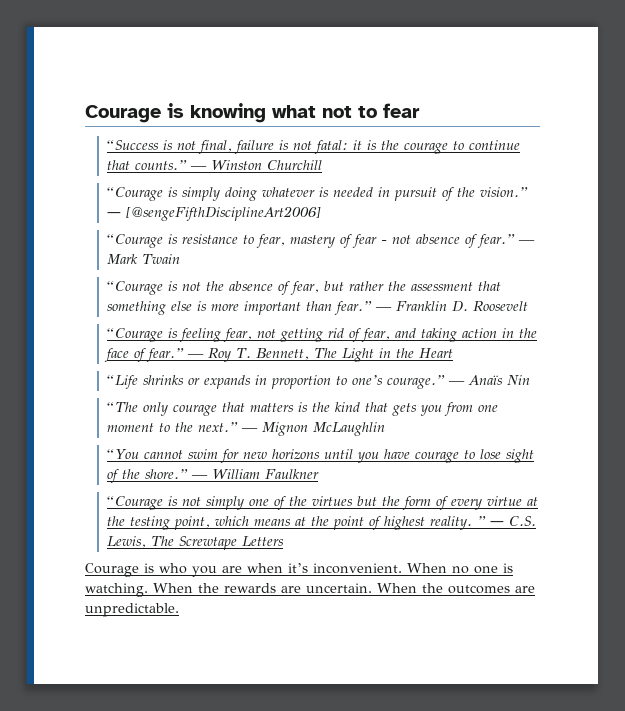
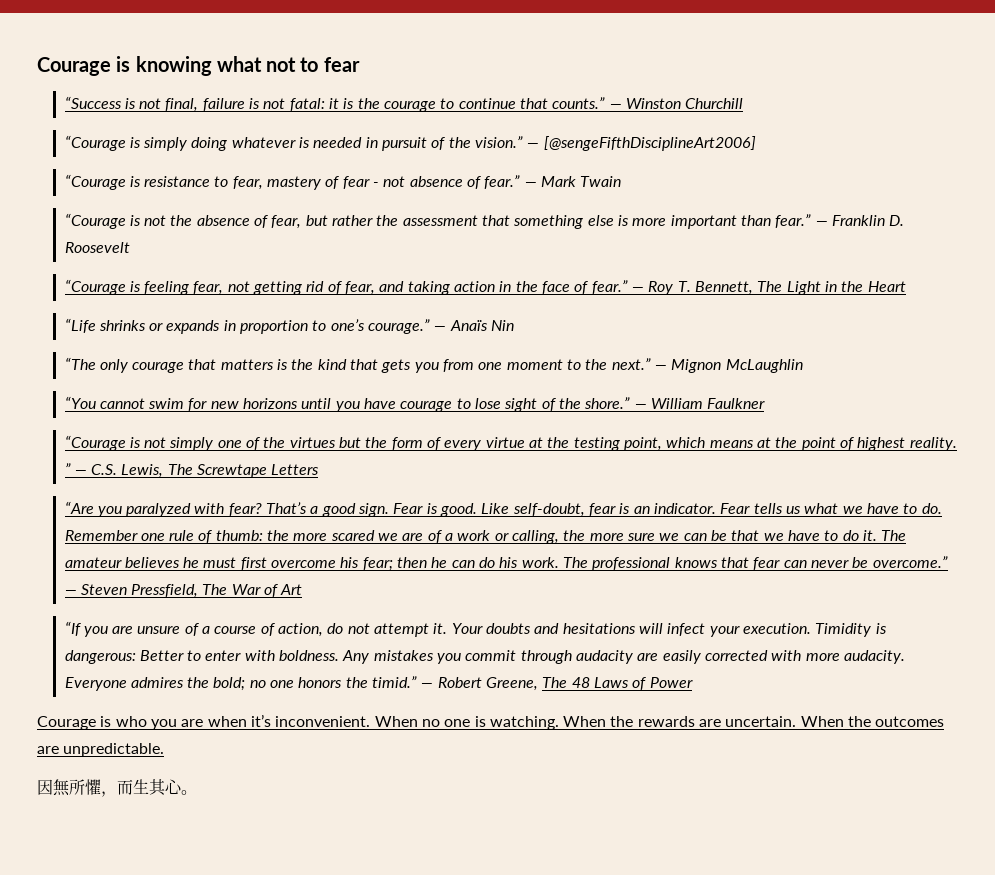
+ “Are you paralyzed with fear? That’s a good sign. Fear is good. Like self-doubt, fear is an indicator. Fear tells us what we have to do. Remember one rule of thumb: the more scared we are of a work or calling, the more sure we can be that we have to do it. The amateur believes he must first overcome his fear; then he can do his work. The professional knows that fear can never be overcome.” ― Steven Pressfield, The War of Art
+ “If you are unsure of a course of action, do not attempt it. Your doubts and hesitations will infect your execution. Timidity is dangerous: Better to enter with boldness. Any mistakes you commit through audacity are easily corrected with more audacity. Everyone admires the bold; no one honors the timid.” ― Robert Greene, The 48 Laws of Power
+ 因無所懼，而生其心。

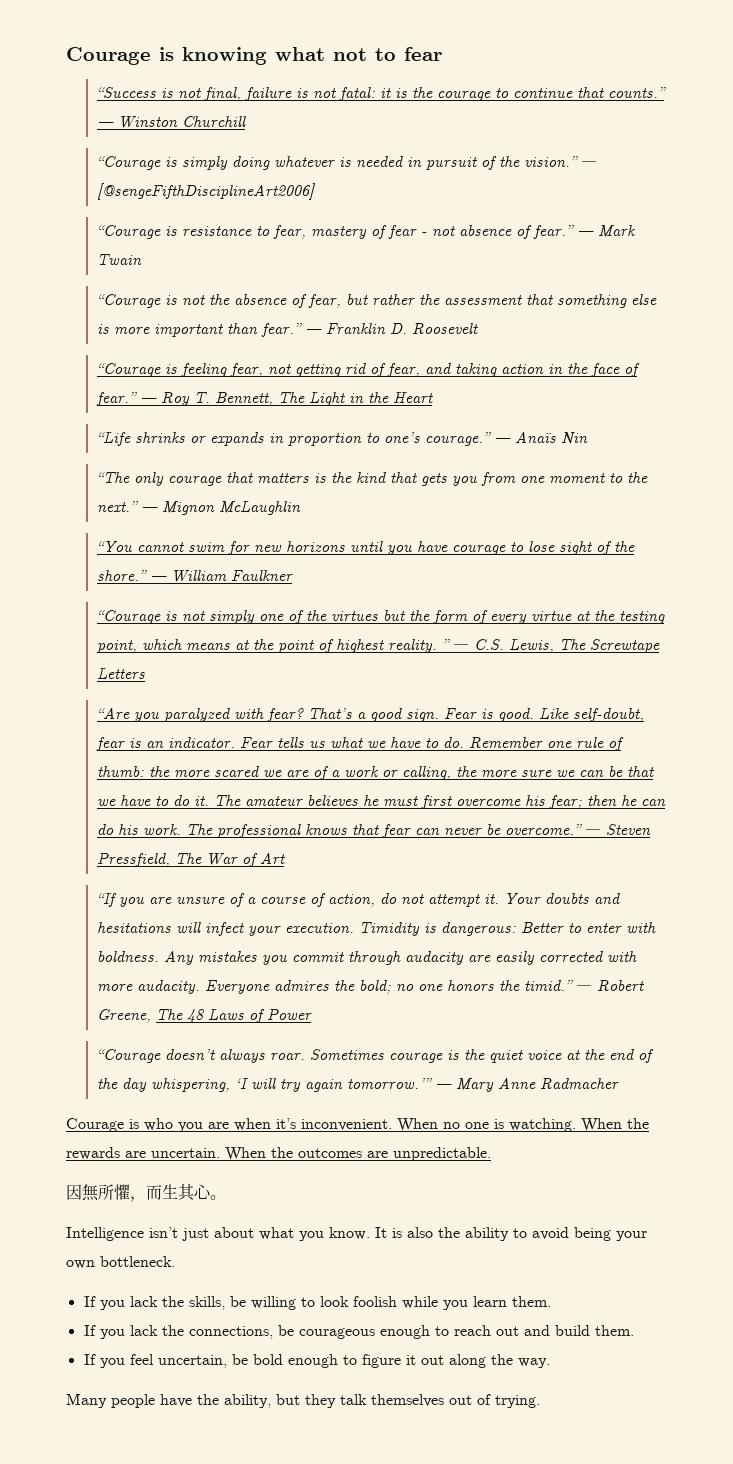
+ “Courage doesn’t always roar. Sometimes courage is the quiet voice at the end of the day whispering, ‘I will try again tomorrow.’” — Mary Anne Radmacher
+ Intelligence isn’t just about what you know. It is also the ability to avoid being your own bottleneck.
+ If you lack the skills, be willing to look foolish while you learn them.
+ If you lack the connections, be courageous enough to reach out and build them.
+ If you feel uncertain, be bold enough to figure it out along the way.
+ Many people have the ability, but they talk themselves out of trying.

